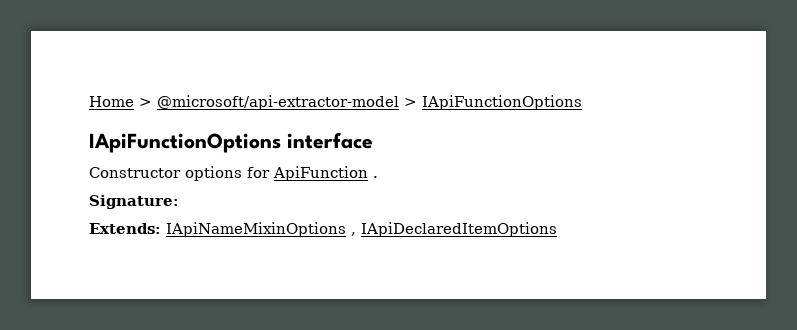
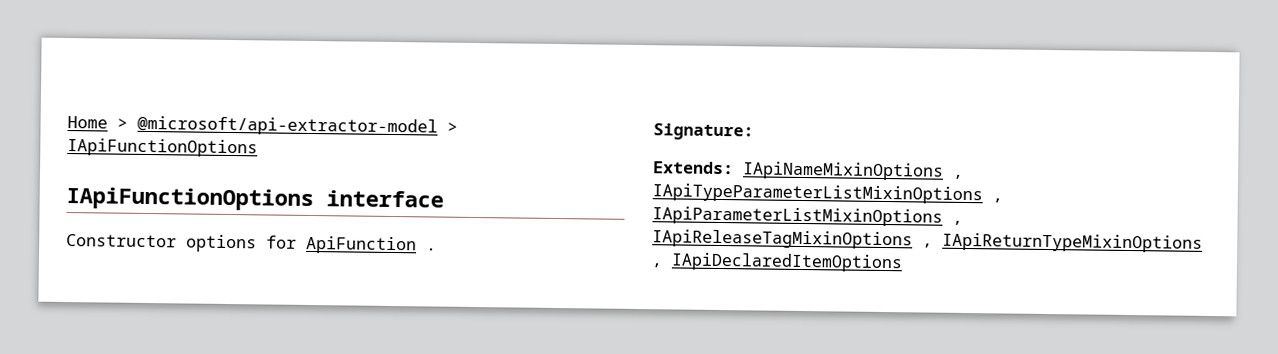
- Extends: IApiNameMixinOptions , IApiDeclaredItemOptions
+ Extends: IApiNameMixinOptions , IApiTypeParameterListMixinOptions , IApiParameterListMixinOptions , IApiReleaseTagMixinOptions , IApiReturnTypeMixinOptions , IApiDeclaredItemOptions

